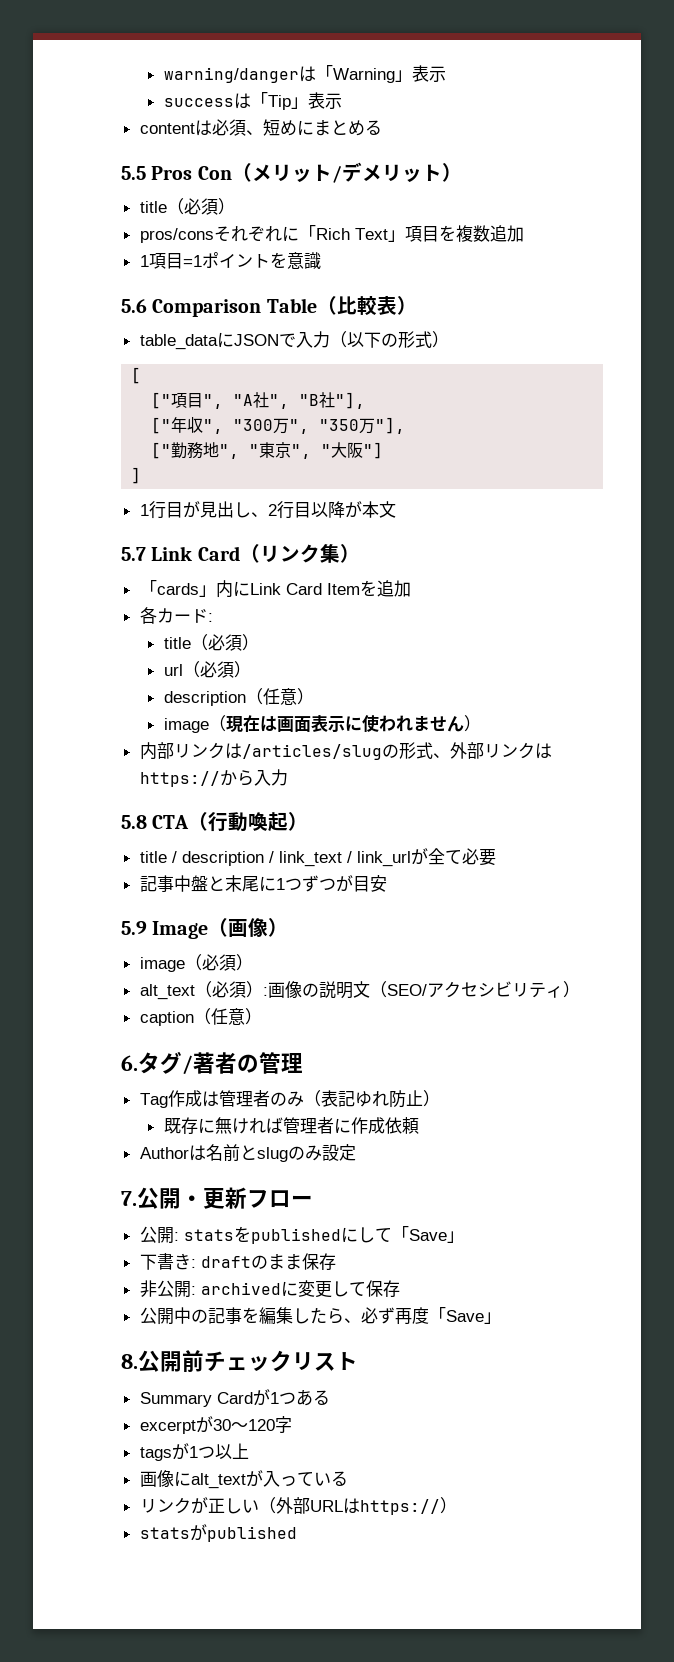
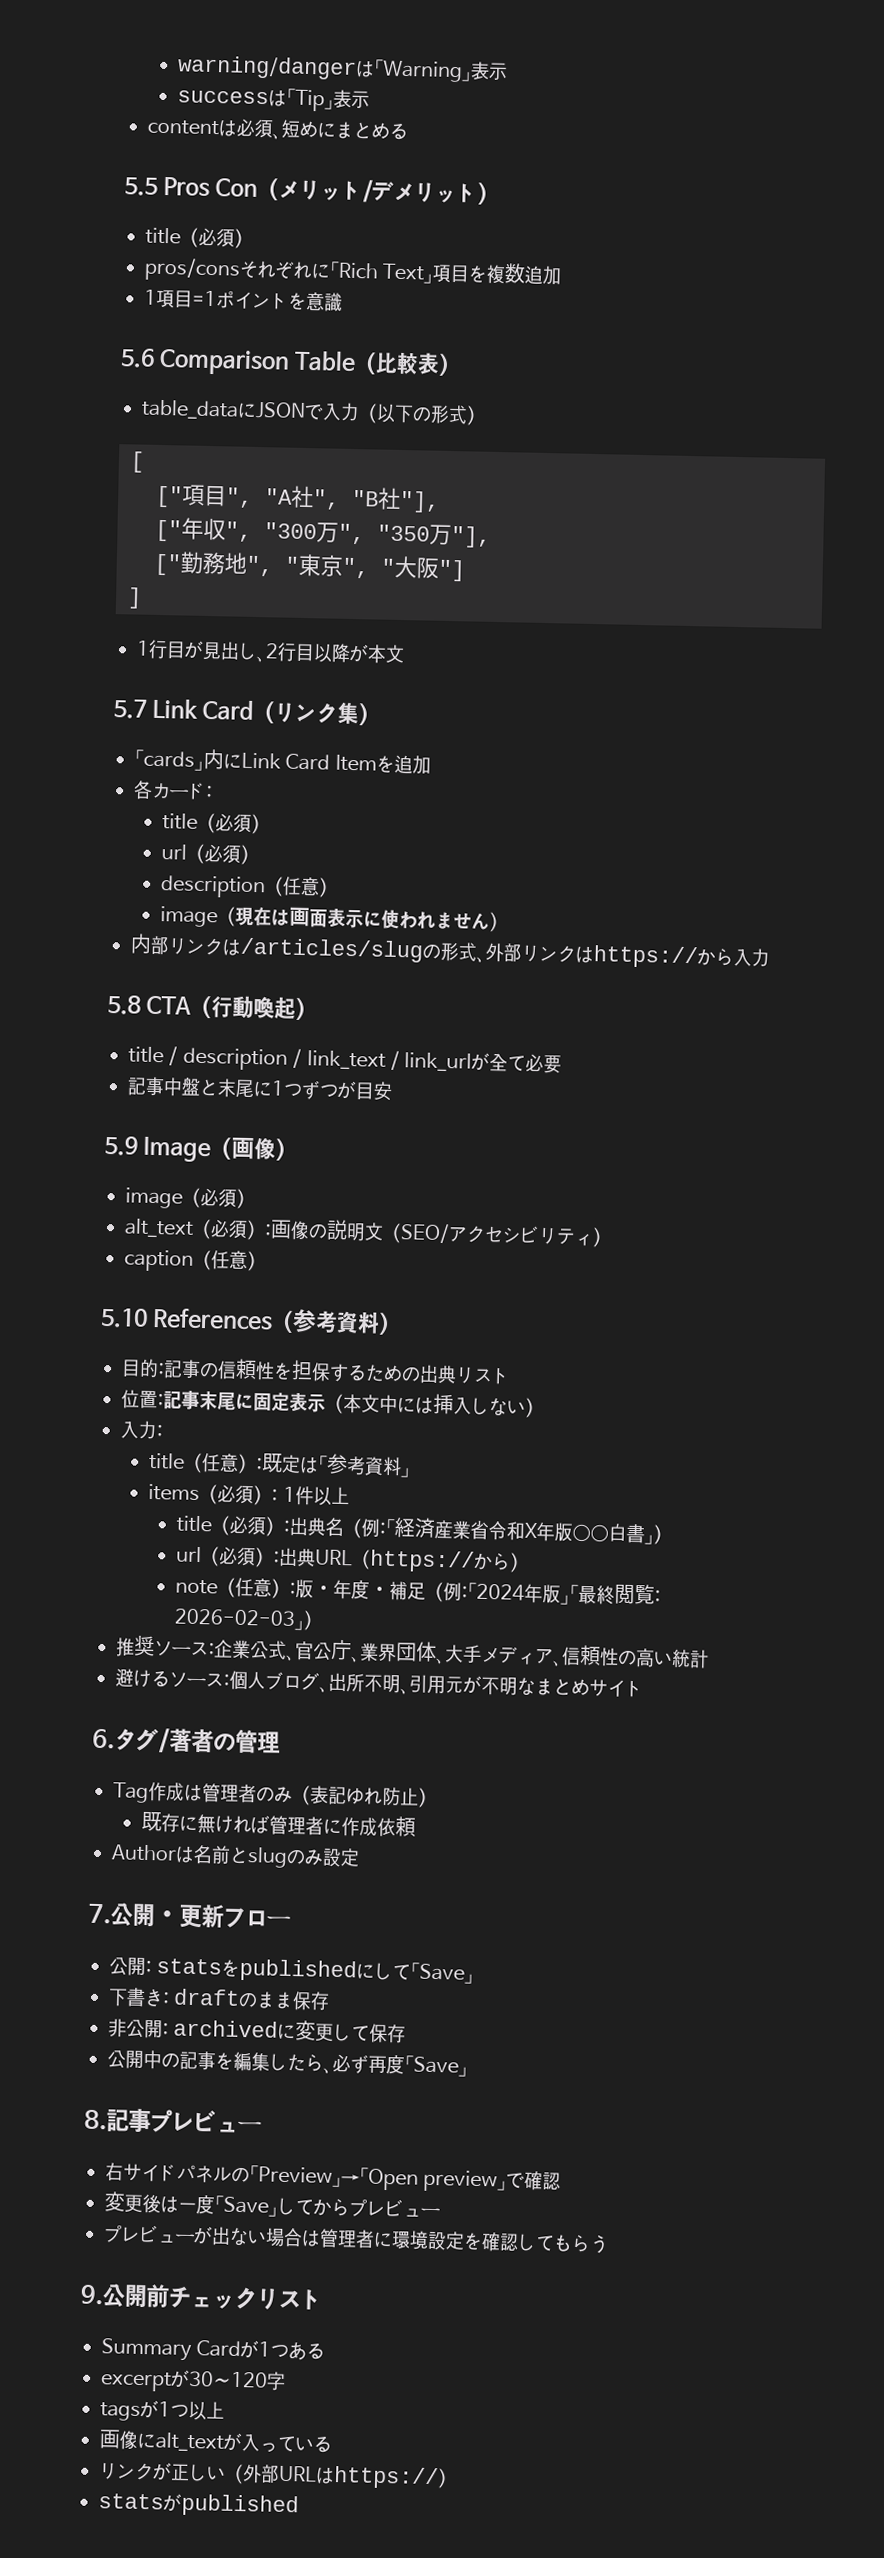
+ 5.10 References（参考資料）
+ 目的:記事の信頼性を担保するための出典リスト
+ 位置:記事末尾に固定表示（本文中には挿入しない）
+ 入力:
+ title（任意）:既定は「参考資料」
+ items（必須）: 1件以上
+ title（必須）:出典名（例:「経済産業省令和X年版○○白書」）
+ url（必須）:出典URL（https://から）
+ note（任意）:版・年度・補足（例:「2024年版」「最終閲覧: 2026-02-03」）
+ 推奨ソース:企業公式、官公庁、業界団体、大手メディア、信頼性の高い統計
+ 避けるソース:個人ブログ、出所不明、引用元が不明なまとめサイト
- 8.公開前チェックリスト
+ 8.記事プレビュー
+ 右サイドパネルの「Preview」→「Open preview」で確認
+ 変更後は一度「Save」してからプレビュー
+ プレビューが出ない場合は管理者に環境設定を確認してもらう
+ 9.公開前チェックリスト

